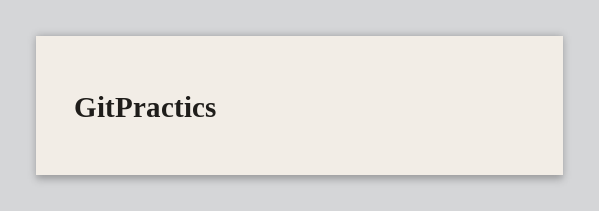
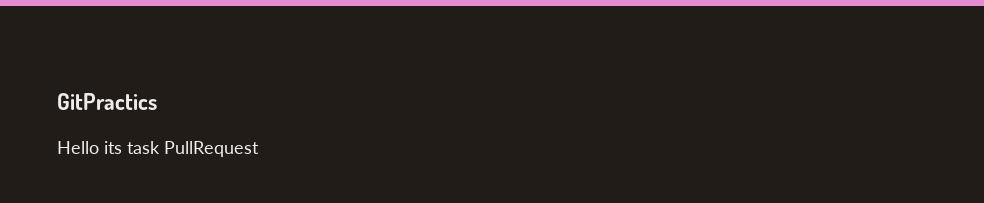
+ Hello its task PullRequest

